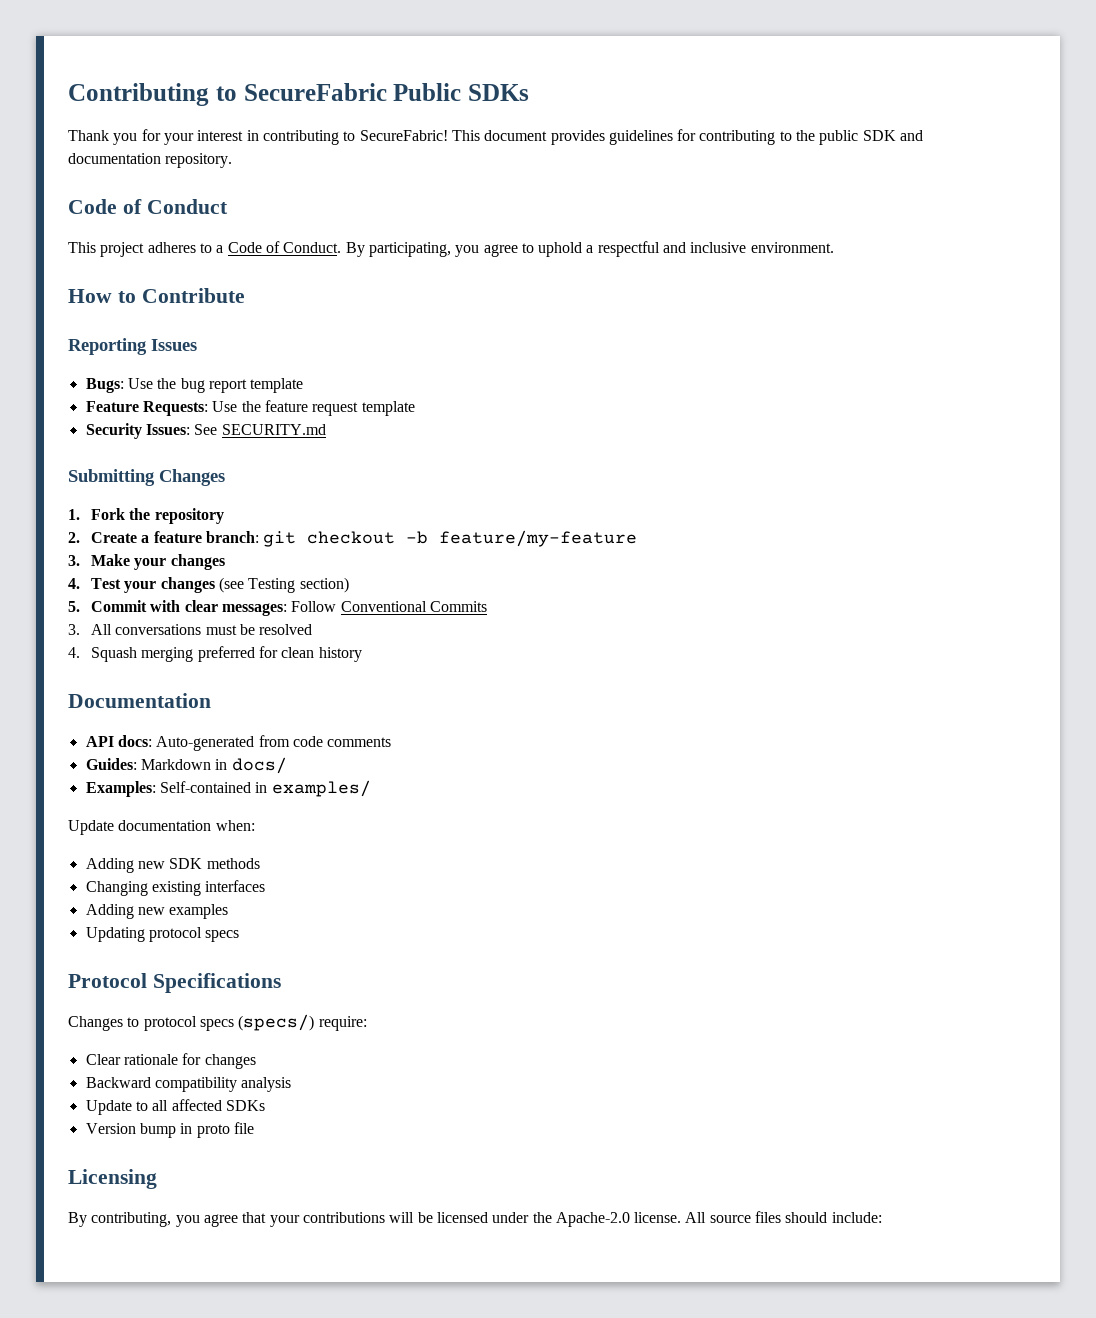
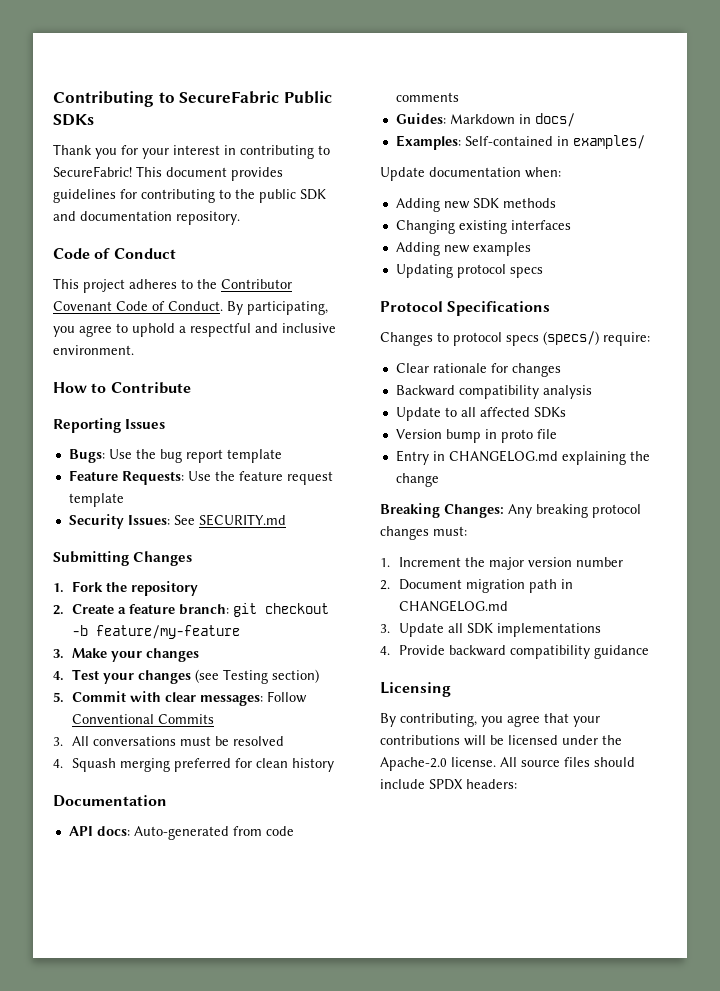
- This project adheres to a Code of Conduct.
+ This project adheres to the Contributor Covenant Code of Conduct.
+ Entry in CHANGELOG.md explaining the change
+ Breaking Changes: Any breaking protocol changes must:
+ 1. Increment the major version number
+ 2. Document migration path in CHANGELOG.md
+ 3. Update all SDK implementations
+ 4. Provide backward compatibility guidance
- All source files should include:
+ All source files should include SPDX headers:

